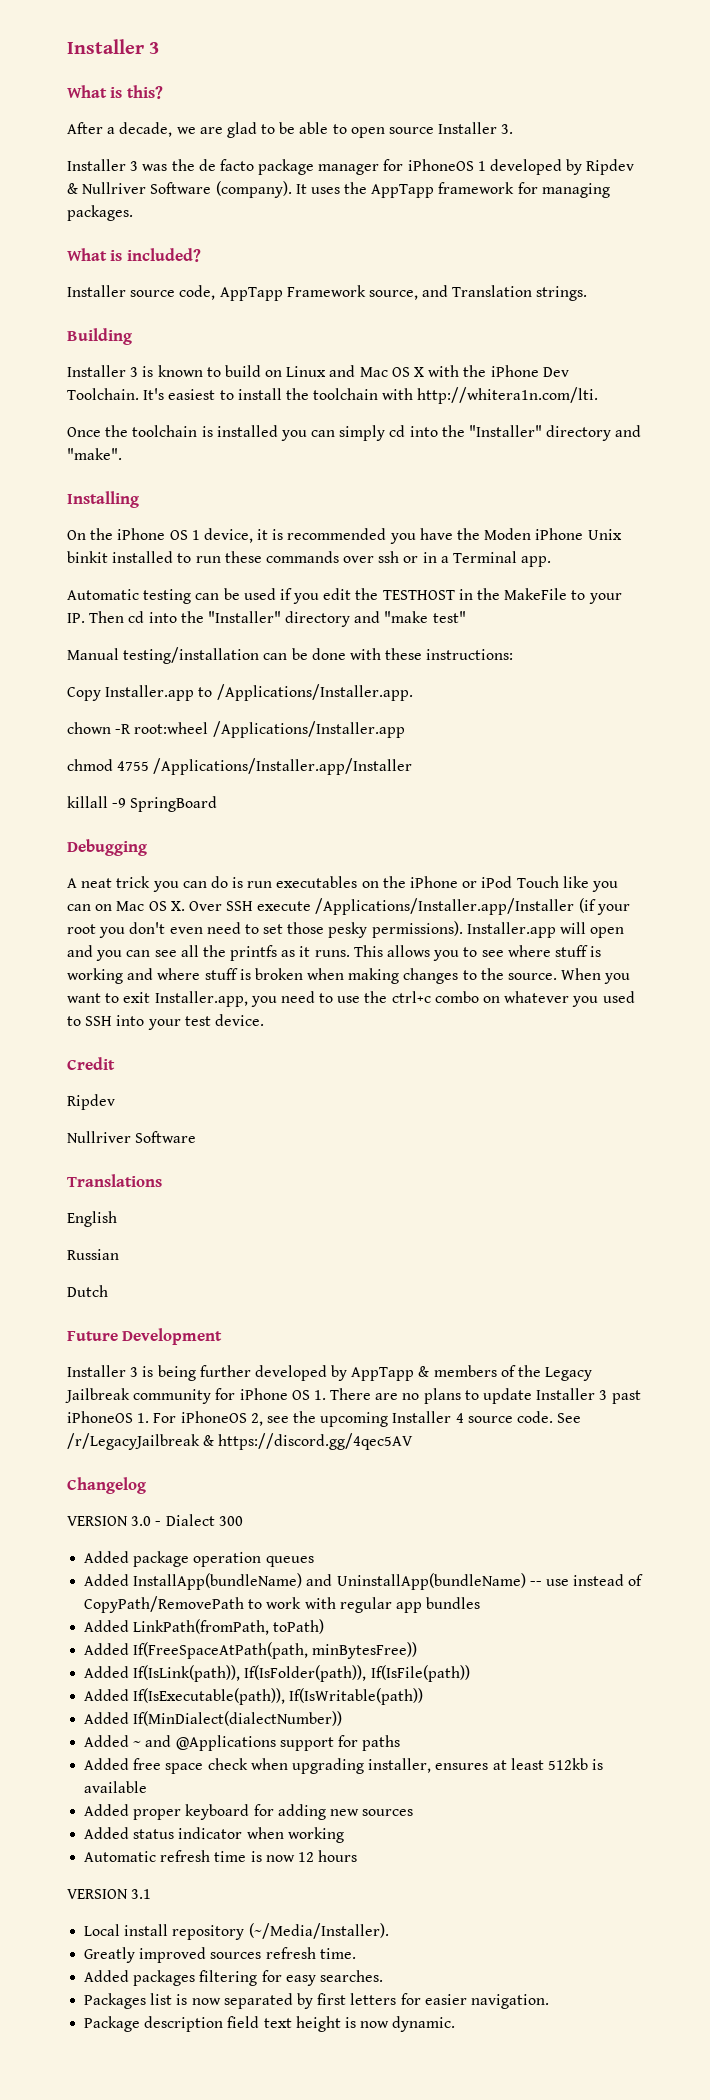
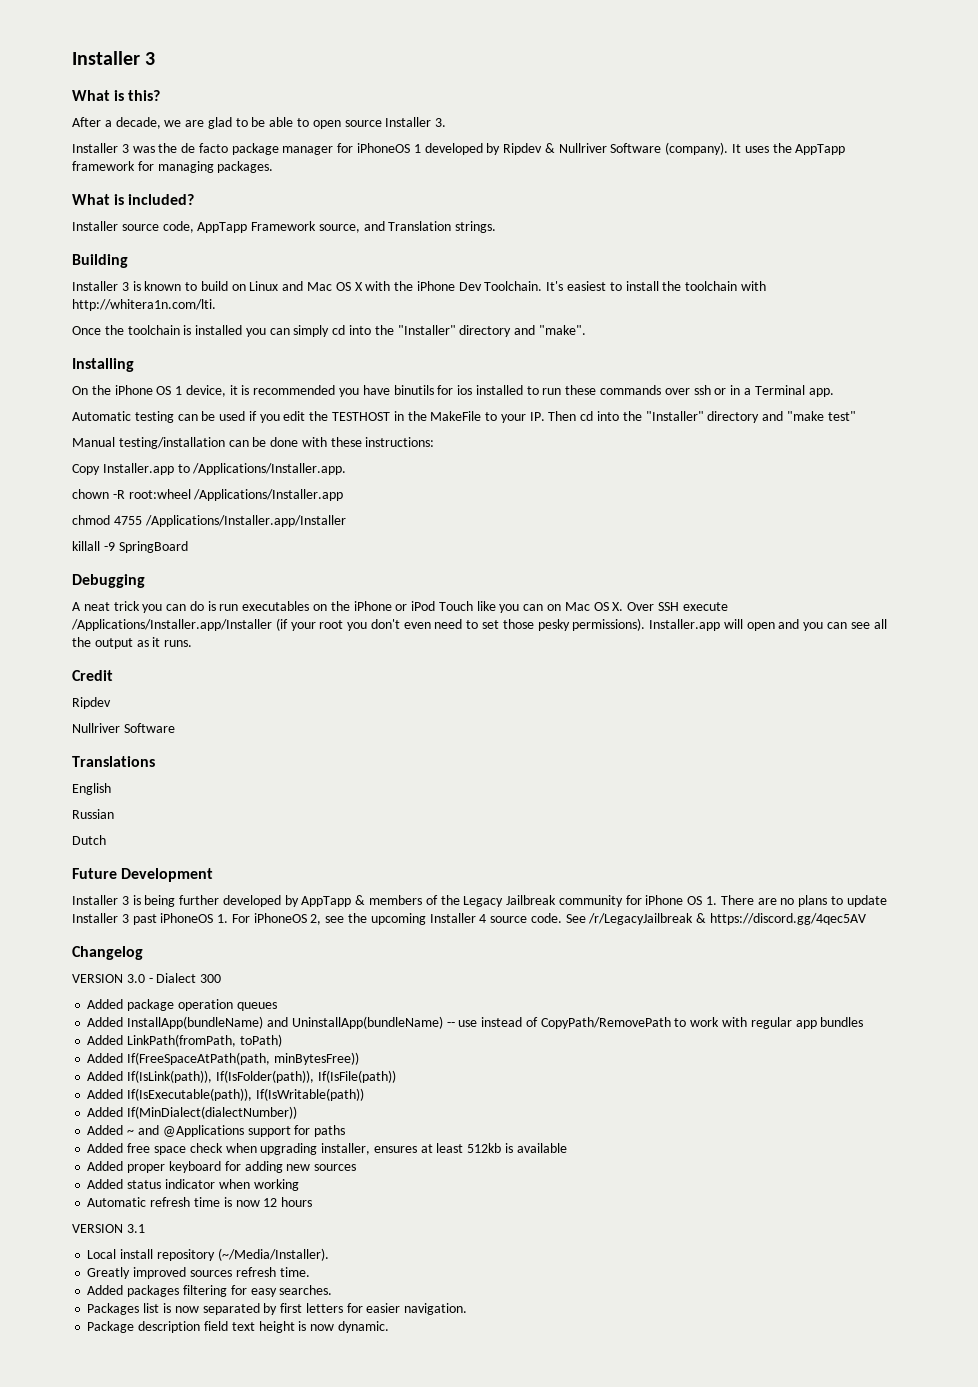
- On the iPhone OS 1 device, it is recommended you have the Moden iPhone Unix binkit installed to run these commands over ssh or in a Terminal app.
+ On the iPhone OS 1 device, it is recommended you have binutils for ios installed to run these commands over ssh or in a Terminal app.
- Installer.app will open and you can see all the printfs as it runs. This allows you to see where stuff is working and where stuff is broken when making changes to the source. When you want to exit Installer.app, you need to use the ctrl+c combo on whatever you used to SSH into your test device.
+ Installer.app will open and you can see all the output as it runs.

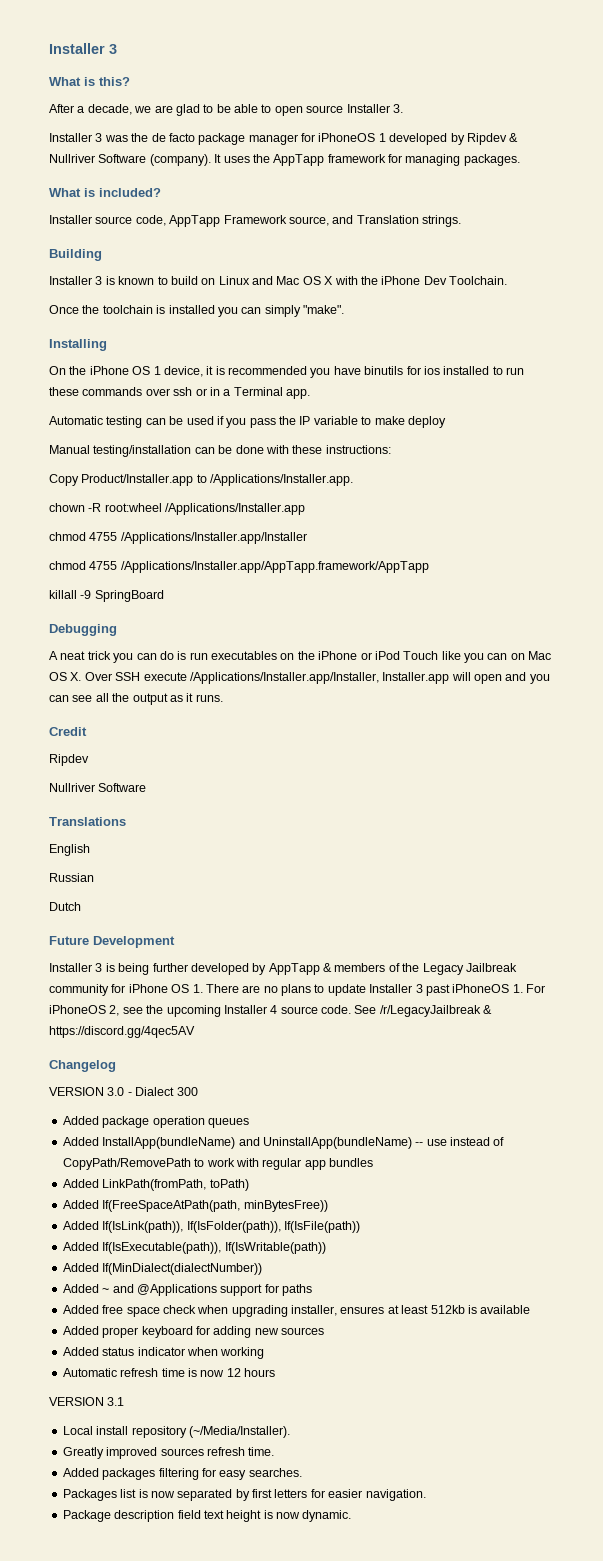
- It's easiest to install the toolchain with http://whitera1n.com/lti.
- Once the toolchain is installed you can simply cd into the "Installer" directory and "make".
+ Once the toolchain is installed you can simply "make".
- Automatic testing can be used if you edit the TESTHOST in the MakeFile to your IP. Then cd into the "Installer" directory and "make test"
+ Automatic testing can be used if you pass the IP variable to make deploy
- Copy Installer.app to /Applications/Installer.app.
+ Copy Product/Installer.app to /Applications/Installer.app.
+ chmod 4755 /Applications/Installer.app/AppTapp.framework/AppTapp
- A neat trick you can do is run executables on the iPhone or iPod Touch like you can on Mac OS X. Over SSH execute /Applications/Installer.app/Installer (if your root you don't even need to set those pesky permissions). Installer.app will open and you can see all the output as it runs.
+ A neat trick you can do is run executables on the iPhone or iPod Touch like you can on Mac OS X. Over SSH execute /Applications/Installer.app/Installer, Installer.app will open and you can see all the output as it runs.

